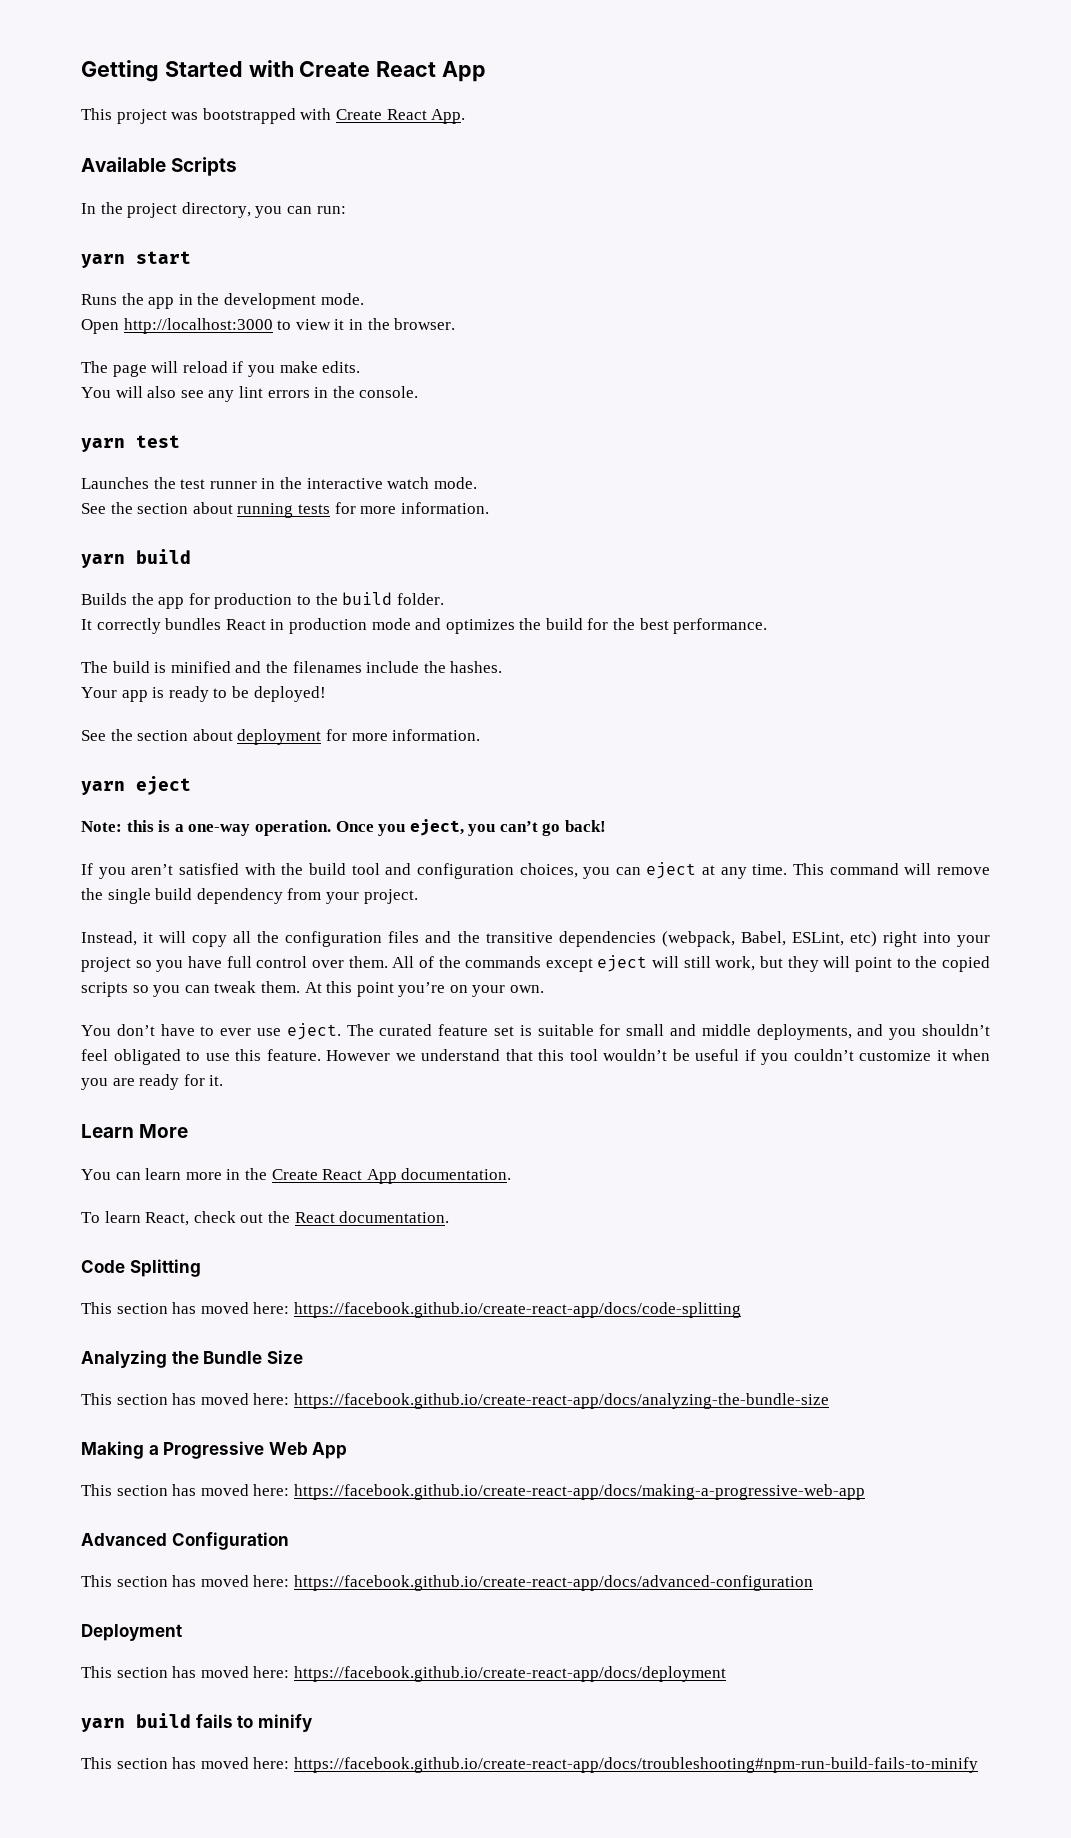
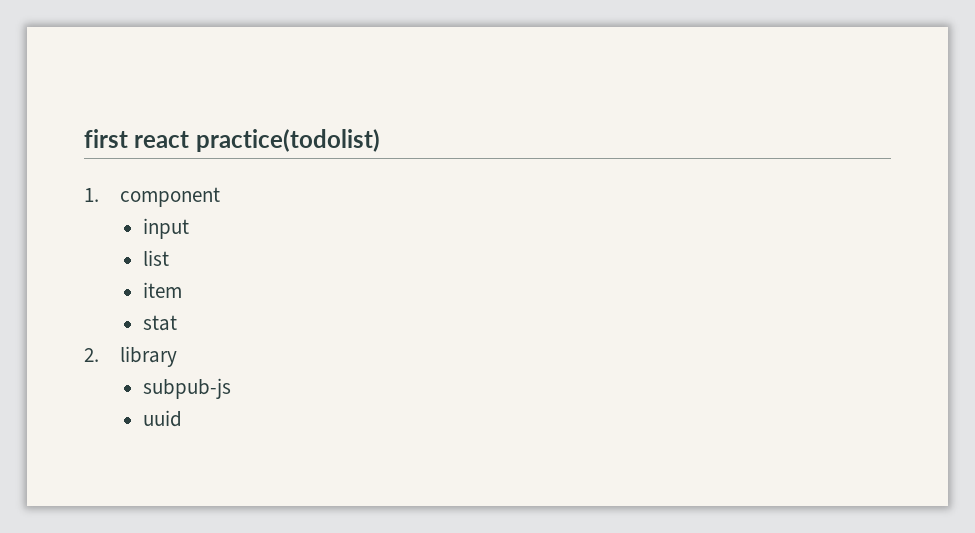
- Getting Started with Create React App
- This project was bootstrapped with Create React App.
- Available Scripts
- In the project directory, you can run:
- yarn start
- Runs the app in the development mode.
- Open http://localhost:3000 to view it in the browser.
- The page will reload if you make edits.
- You will also see any lint errors in the console.
- yarn test
- Launches the test runner in the interactive watch mode.
- See the section about running tests for more information.
- yarn build
- Builds the app for production to the build folder.
- It correctly bundles React in production mode and optimizes the build for the best performance.
- The build is minified and the filenames include the hashes.
- Your app is ready to be deployed!
- See the section about deployment for more information.
- yarn eject
- Note: this is a one-way operation. Once you eject, you can’t go back!
- If you aren’t satisfied with the build tool and configuration choices, you can eject at any time. This command will remove the single build dependency from your project.
- Instead, it will copy all the configuration files and the transitive dependencies (webpack, Babel, ESLint, etc) right into your project so you have full control over them. All of the commands except eject will still work, but they will point to the copied scripts so you can tweak them. At this point you’re on your own.
- You don’t have to ever use eject. The curated feature set is suitable for small and middle deployments, and you shouldn’t feel obligated to use this feature. However we understand that this tool wouldn’t be useful if you couldn’t customize it when you are ready for it.
- Learn More
- You can learn more in the Create React App documentation.
- To learn React, check out the React documentation.
- Code Splitting
- This section has moved here: https://facebook.github.io/create-react-app/docs/code-splitting
- Analyzing the Bundle Size
- This section has moved here: https://facebook.github.io/create-react-app/docs/analyzing-the-bundle-size
- Making a Progressive Web App
- This section has moved here: https://facebook.github.io/create-react-app/docs/making-a-progressive-web-app
- Advanced Configuration
- This section has moved here: https://facebook.github.io/create-react-app/docs/advanced-configuration
- Deployment
- This section has moved here: https://facebook.github.io/create-react-app/docs/deployment
- yarn build fails to minify
- This section has moved here: https://facebook.github.io/create-react-app/docs/troubleshooting#npm-run-build-fails-to-minify
+ first react practice(todolist)
+ 1. component
+ input
+ list
+ item
+ stat
+ 2. library
+ subpub-js
+ uuid

